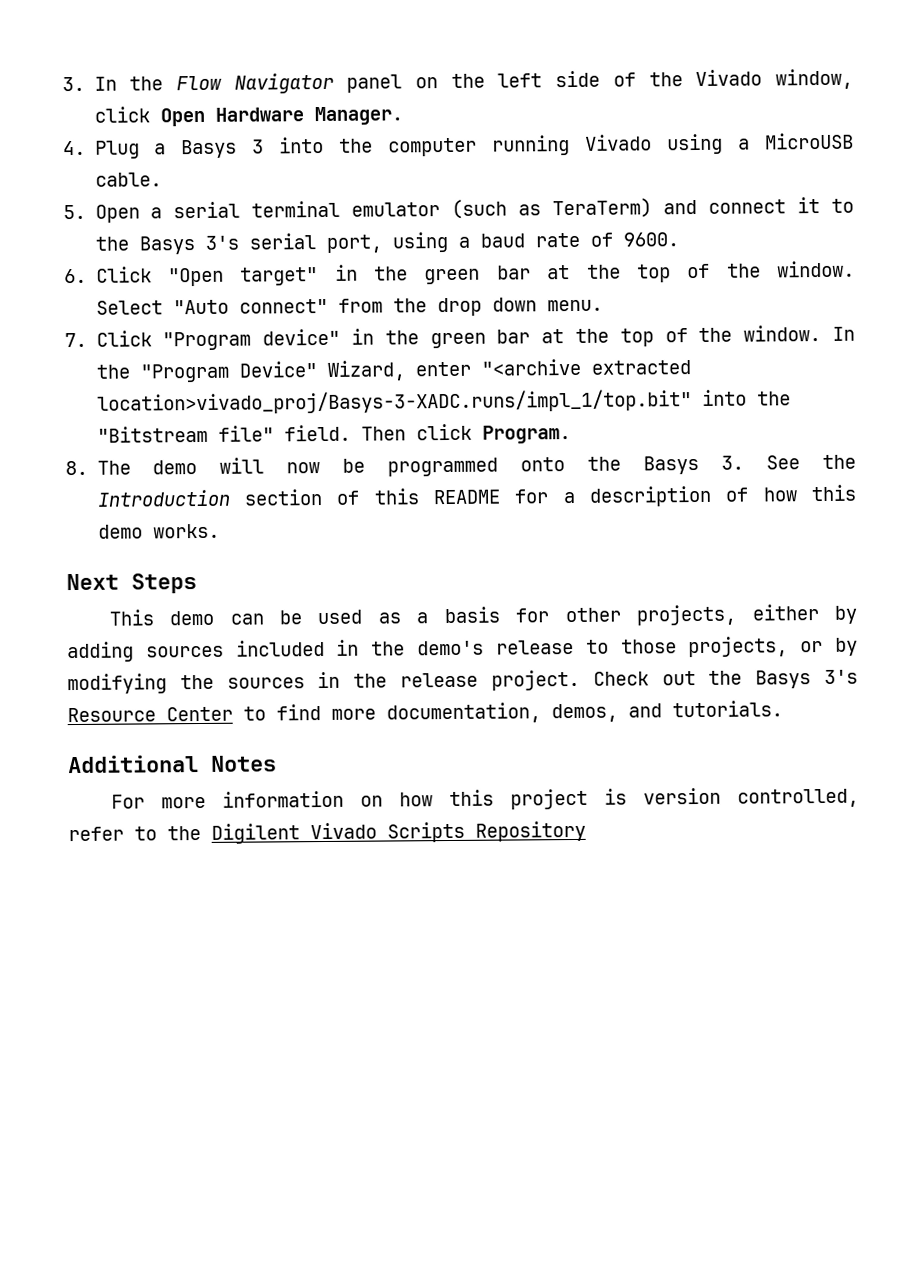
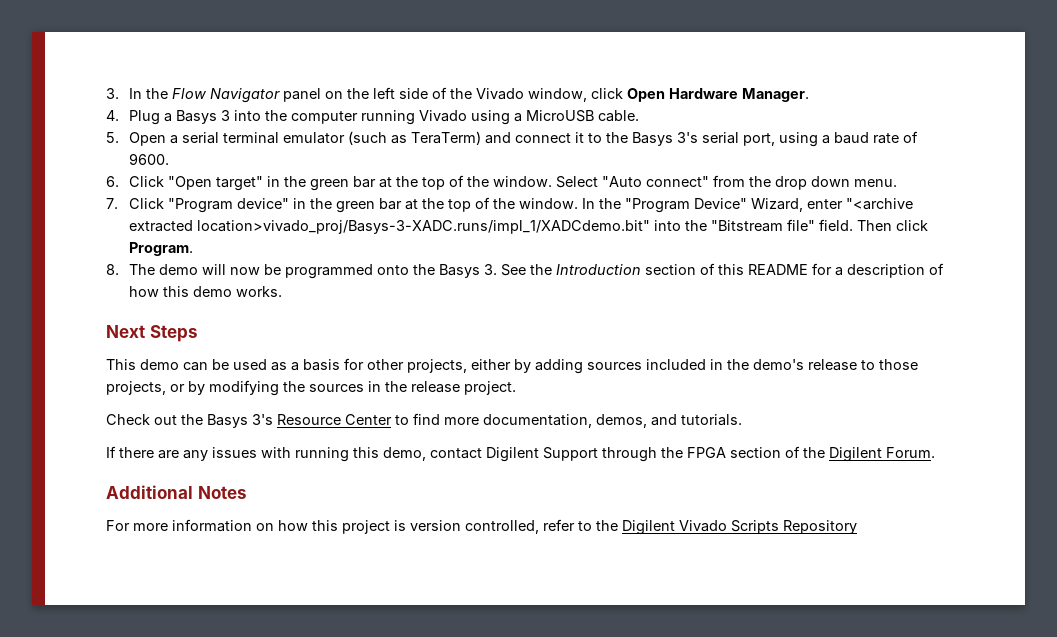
- In the "Program Device" Wizard, enter "<archive extracted location>vivado_proj/Basys-3-XADC.runs/impl_1/top.bit" into the "Bitstream file" field.
+ In the "Program Device" Wizard, enter "<archive extracted location>vivado_proj/Basys-3-XADC.runs/impl_1/XADCdemo.bit" into the "Bitstream file" field.
- This demo can be used as a basis for other projects, either by adding sources included in the demo's release to those projects, or by modifying the sources in the release project. Check out the Basys 3's Resource Center to find more documentation, demos, and tutorials.
+ This demo can be used as a basis for other projects, either by adding sources included in the demo's release to those projects, or by modifying the sources in the release project.
+ Check out the Basys 3's Resource Center to find more documentation, demos, and tutorials.
+ If there are any issues with running this demo, contact Digilent Support through the FPGA section of the Digilent Forum.

